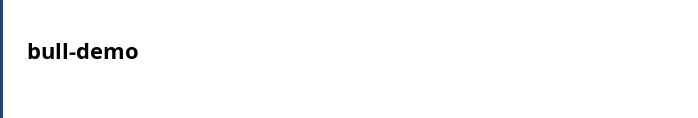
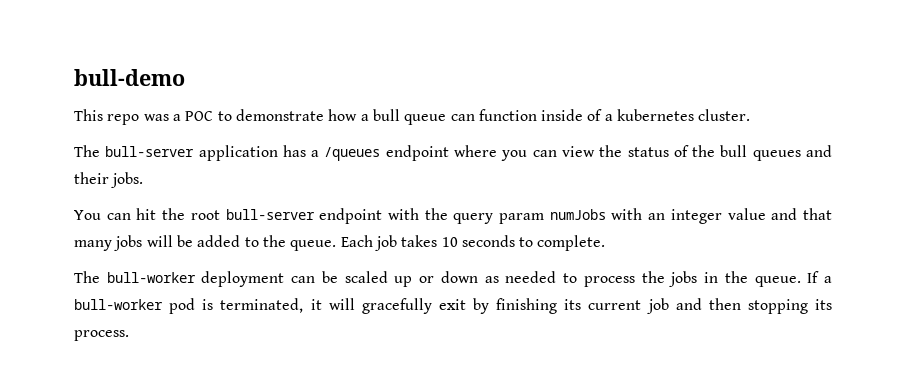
+ This repo was a POC to demonstrate how a bull queue can function inside of a kubernetes cluster.
+ The bull-server application has a /queues endpoint where you can view the status of the bull queues and their jobs.
+ You can hit the root bull-server endpoint with the query param numJobs with an integer value and that many jobs will be added to the queue. Each job takes 10 seconds to complete.
+ The bull-worker deployment can be scaled up or down as needed to process the jobs in the queue. If a bull-worker pod is terminated, it will gracefully exit by finishing its current job and then stopping its process.

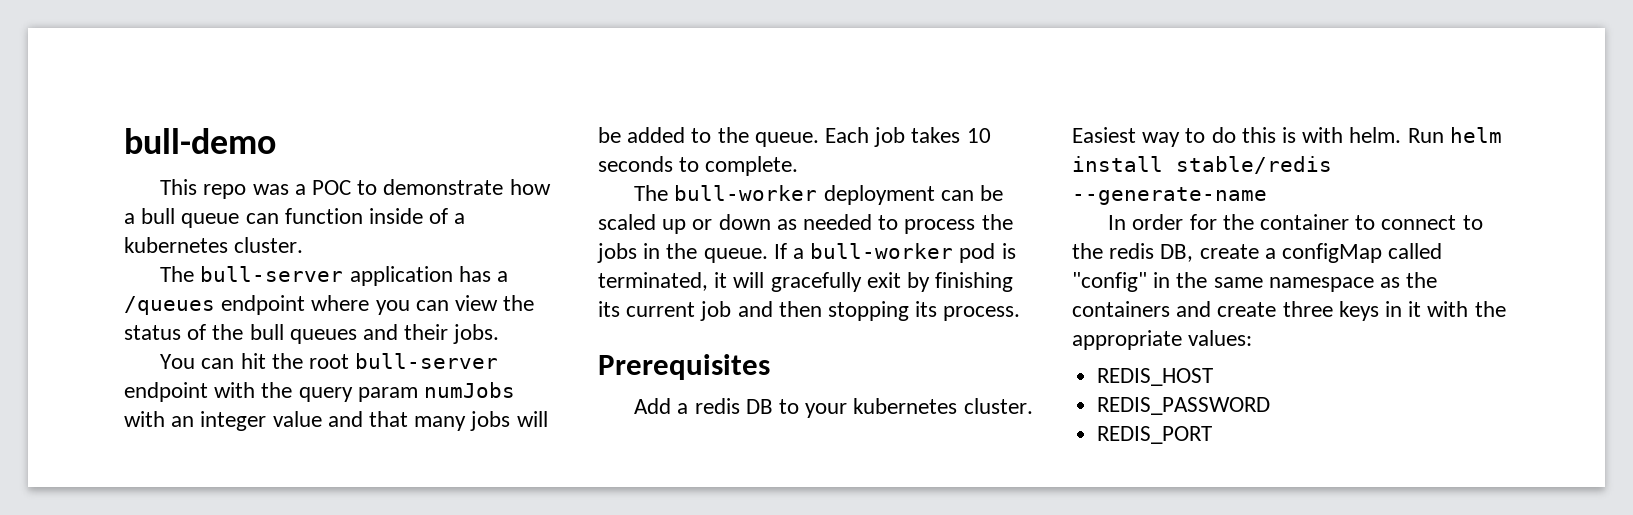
+ Prerequisites
+ Add a redis DB to your kubernetes cluster. Easiest way to do this is with helm. Run helm install stable/redis --generate-name
+ In order for the container to connect to the redis DB, create a configMap called "config" in the same namespace as the containers and create three keys in it with the appropriate values:
+ REDIS_HOST
+ REDIS_PASSWORD
+ REDIS_PORT

